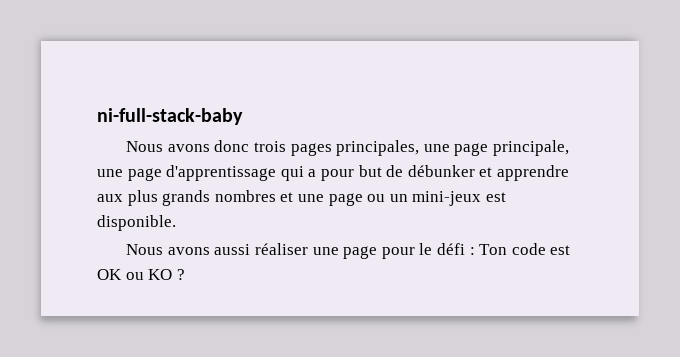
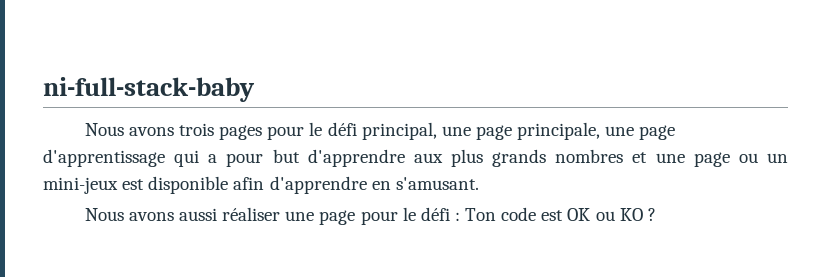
- Nous avons donc trois pages principales, une page principale, une page d'apprentissage qui a pour but de débunker et apprendre aux plus grands nombres et une page ou un mini-jeux est disponible.
+ Nous avons trois pages pour le défi principal, une page principale, une page d'apprentissage qui a pour but d'apprendre aux plus grands nombres et une page ou un mini-jeux est disponible afin d'apprendre en s'amusant.

